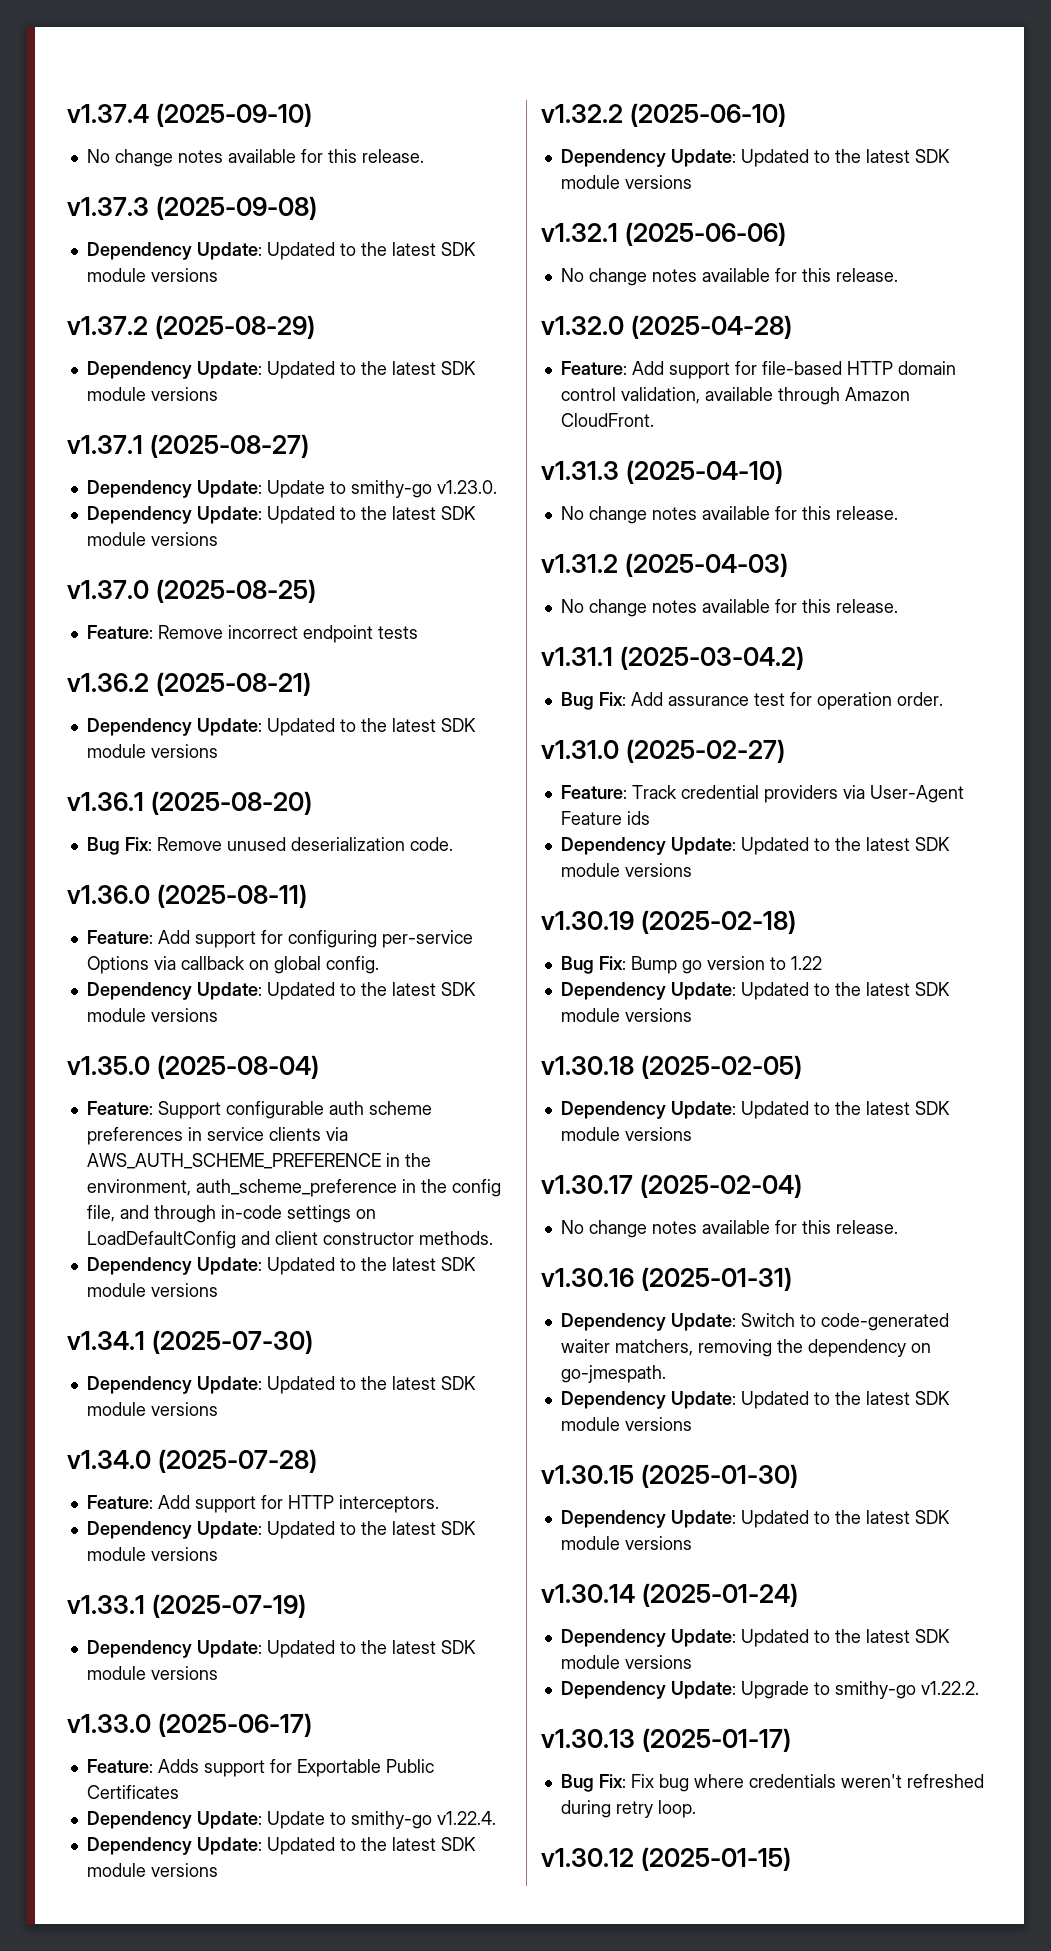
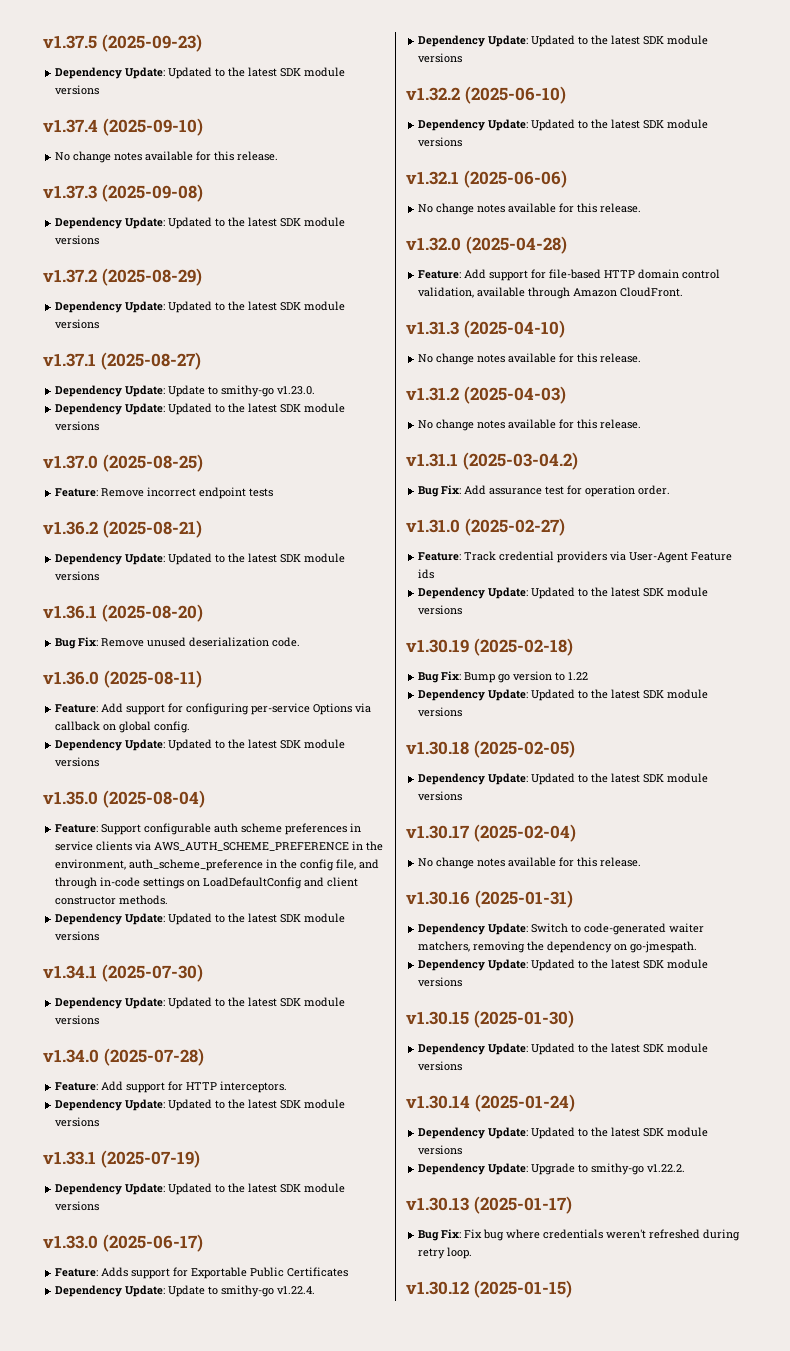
+ v1.37.5 (2025-09-23)
+ Dependency Update: Updated to the latest SDK module versions

